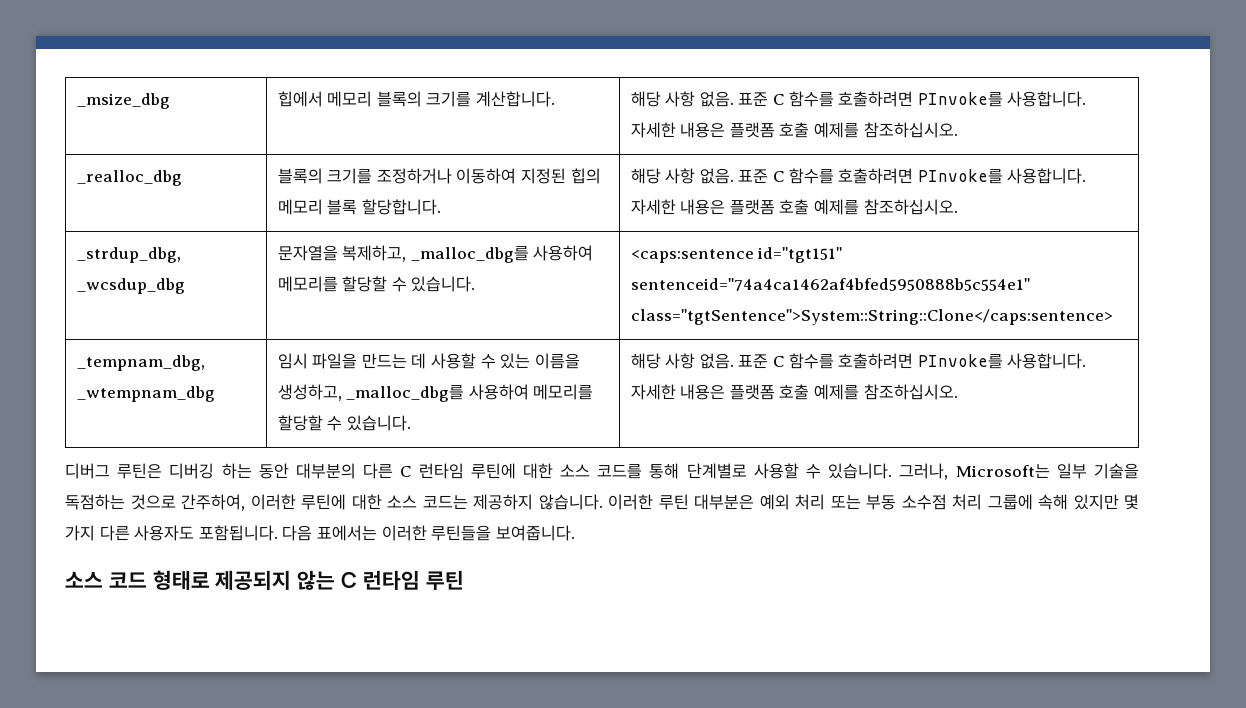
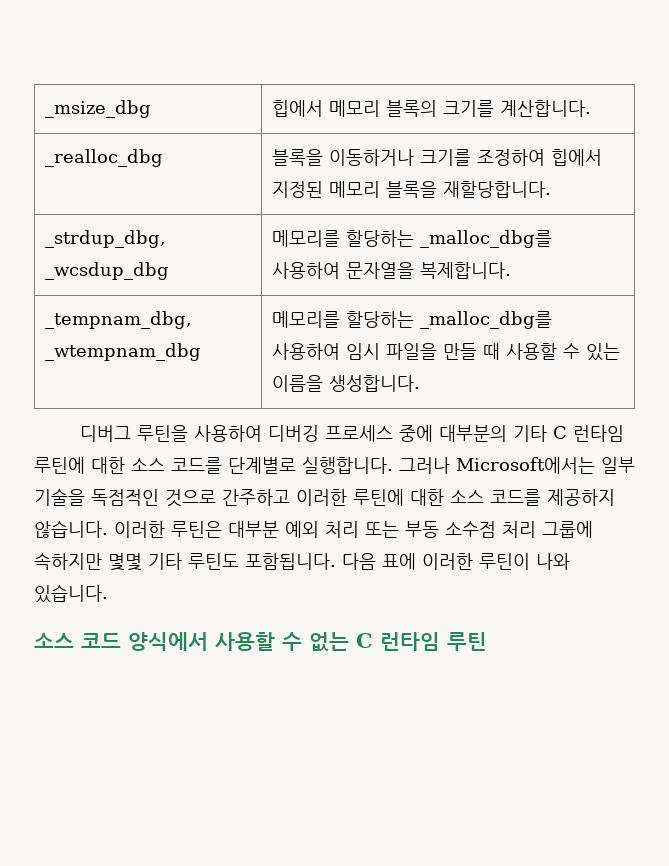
- _msize_dbg | 힙에서 메모리 블록의 크기를 계산합니다. | 해당 사항 없음. 표준 C 함수를 호출하려면 PInvoke를 사용합니다. 자세한 내용은 플랫폼 호출 예제를 참조하십시오.
- _realloc_dbg | 블록의 크기를 조정하거나 이동하여 지정된 힙의 메모리 블록 할당합니다. | 해당 사항 없음. 표준 C 함수를 호출하려면 PInvoke를 사용합니다. 자세한 내용은 플랫폼 호출 예제를 참조하십시오.
- _strdup_dbg, _wcsdup_dbg | 문자열을 복제하고, _malloc_dbg를 사용하여 메모리를 할당할 수 있습니다. | <caps:sentence id="tgt151" sentenceid="74a4ca1462af4bfed5950888b5c554e1" class="tgtSentence">System::String::Clone</caps:sentence>
- _tempnam_dbg, _wtempnam_dbg | 임시 파일을 만드는 데 사용할 수 있는 이름을 생성하고, _malloc_dbg를 사용하여 메모리를 할당할 수 있습니다. | 해당 사항 없음. 표준 C 함수를 호출하려면 PInvoke를 사용합니다. 자세한 내용은 플랫폼 호출 예제를 참조하십시오.
- 디버그 루틴은 디버깅 하는 동안 대부분의 다른 C 런타임 루틴에 대한 소스 코드를 통해 단계별로 사용할 수 있습니다. 그러나, Microsoft는 일부 기술을 독점하는 것으로 간주하여, 이러한 루틴에 대한 소스 코드는 제공하지 않습니다.
+ _msize_dbg | 힙에서 메모리 블록의 크기를 계산합니다.
+ _realloc_dbg | 블록을 이동하거나 크기를 조정하여 힙에서 지정된 메모리 블록을 재할당합니다.
+ _strdup_dbg, _wcsdup_dbg | 메모리를 할당하는 _malloc_dbg를 사용하여 문자열을 복제합니다.
+ _tempnam_dbg, _wtempnam_dbg | 메모리를 할당하는 _malloc_dbg를 사용하여 임시 파일을 만들 때 사용할 수 있는 이름을 생성합니다.
+ 디버그 루틴을 사용하여 디버깅 프로세스 중에 대부분의 기타 C 런타임 루틴에 대한 소스 코드를 단계별로 실행합니다. 그러나 Microsoft에서는 일부 기술을 독점적인 것으로 간주하고 이러한 루틴에 대한 소스 코드를 제공하지 않습니다.
- 이러한 루틴 대부분은 예외 처리 또는 부동 소수점 처리 그룹에 속해 있지만 몇 가지 다른 사용자도 포함됩니다. 다음 표에서는 이러한 루틴들을 보여줍니다.
- 소스 코드 형태로 제공되지 않는 C 런타임 루틴
+ 이러한 루틴은 대부분 예외 처리 또는 부동 소수점 처리 그룹에 속하지만 몇몇 기타 루틴도 포함됩니다. 다음 표에 이러한 루틴이 나와 있습니다.
+ 소스 코드 양식에서 사용할 수 없는 C 런타임 루틴

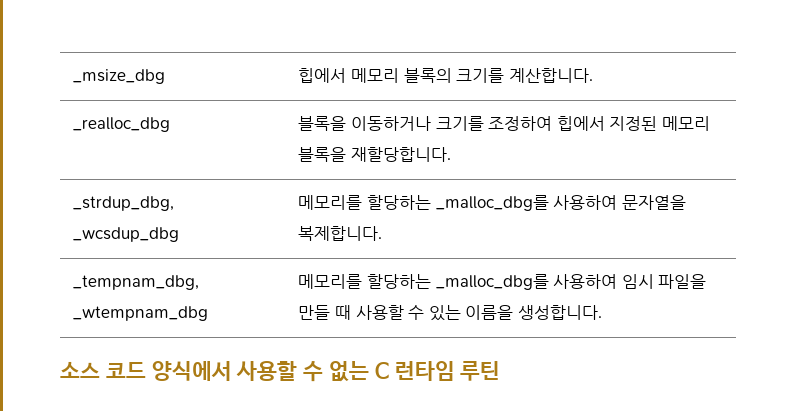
- 디버그 루틴을 사용하여 디버깅 프로세스 중에 대부분의 기타 C 런타임 루틴에 대한 소스 코드를 단계별로 실행합니다. 그러나 Microsoft에서는 일부 기술을 독점적인 것으로 간주하고 이러한 루틴에 대한 소스 코드를 제공하지 않습니다. 이러한 루틴은 대부분 예외 처리 또는 부동 소수점 처리 그룹에 속하지만 몇몇 기타 루틴도 포함됩니다. 다음 표에 이러한 루틴이 나와 있습니다.

